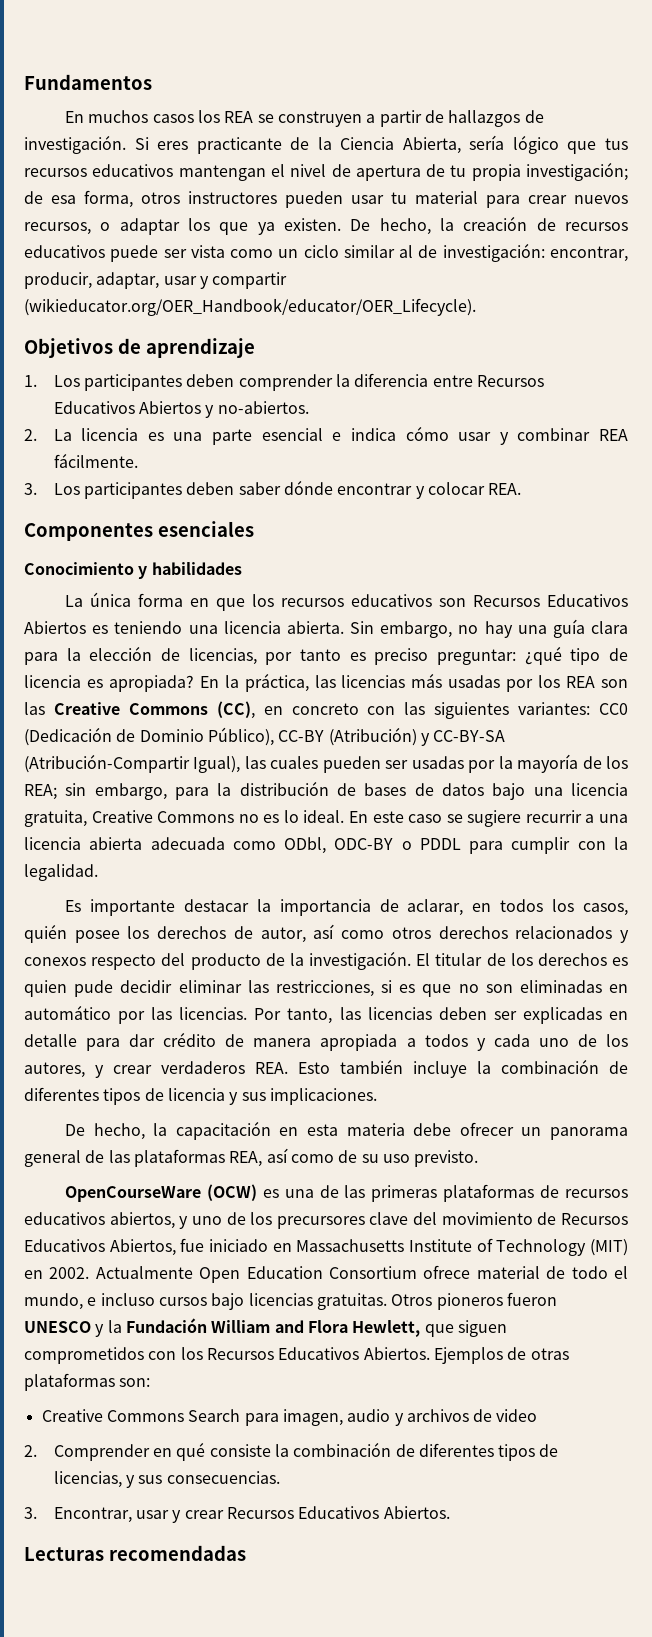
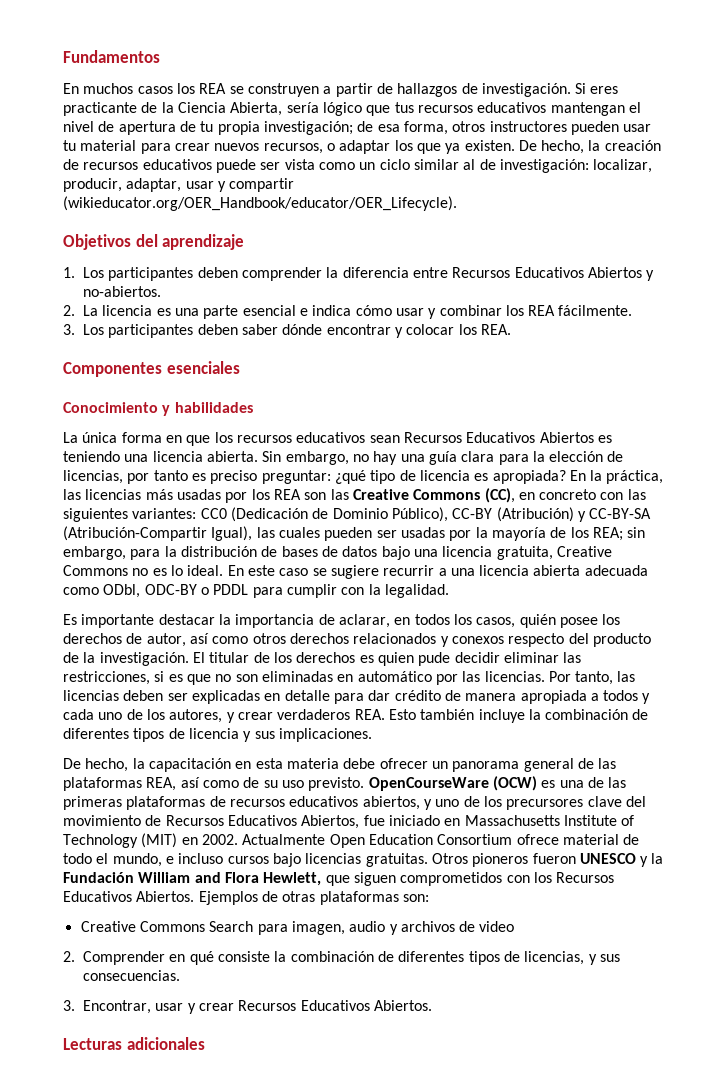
- De hecho, la creación de recursos educativos puede ser vista como un ciclo similar al de investigación: encontrar, producir, adaptar, usar y compartir (wikieducator.org/OER_Handbook/educator/OER_Lifecycle).
+ De hecho, la creación de recursos educativos puede ser vista como un ciclo similar al de investigación: localizar, producir, adaptar, usar y compartir (wikieducator.org/OER_Handbook/educator/OER_Lifecycle).
- Objetivos de aprendizaje
+ Objetivos del aprendizaje
- 2. La licencia es una parte esencial e indica cómo usar y combinar REA fácilmente.
+ 2. La licencia es una parte esencial e indica cómo usar y combinar los REA fácilmente.
- 3. Los participantes deben saber dónde encontrar y colocar REA.
+ 3. Los participantes deben saber dónde encontrar y colocar los REA.
- La única forma en que los recursos educativos son Recursos Educativos Abiertos es teniendo una licencia abierta.
+ La única forma en que los recursos educativos sean Recursos Educativos Abiertos es teniendo una licencia abierta.
- De hecho, la capacitación en esta materia debe ofrecer un panorama general de las plataformas REA, así como de su uso previsto.
- OpenCourseWare (OCW) es una de las primeras plataformas de recursos educativos abiertos, y uno de los precursores clave del movimiento de Recursos Educativos Abiertos, fue iniciado en Massachusetts Institute of Technology (MIT) en 2002.
+ De hecho, la capacitación en esta materia debe ofrecer un panorama general de las plataformas REA, así como de su uso previsto. OpenCourseWare (OCW) es una de las primeras plataformas de recursos educativos abiertos, y uno de los precursores clave del movimiento de Recursos Educativos Abiertos, fue iniciado en Massachusetts Institute of Technology (MIT) en 2002.
- Lecturas recomendadas
+ Lecturas adicionales

